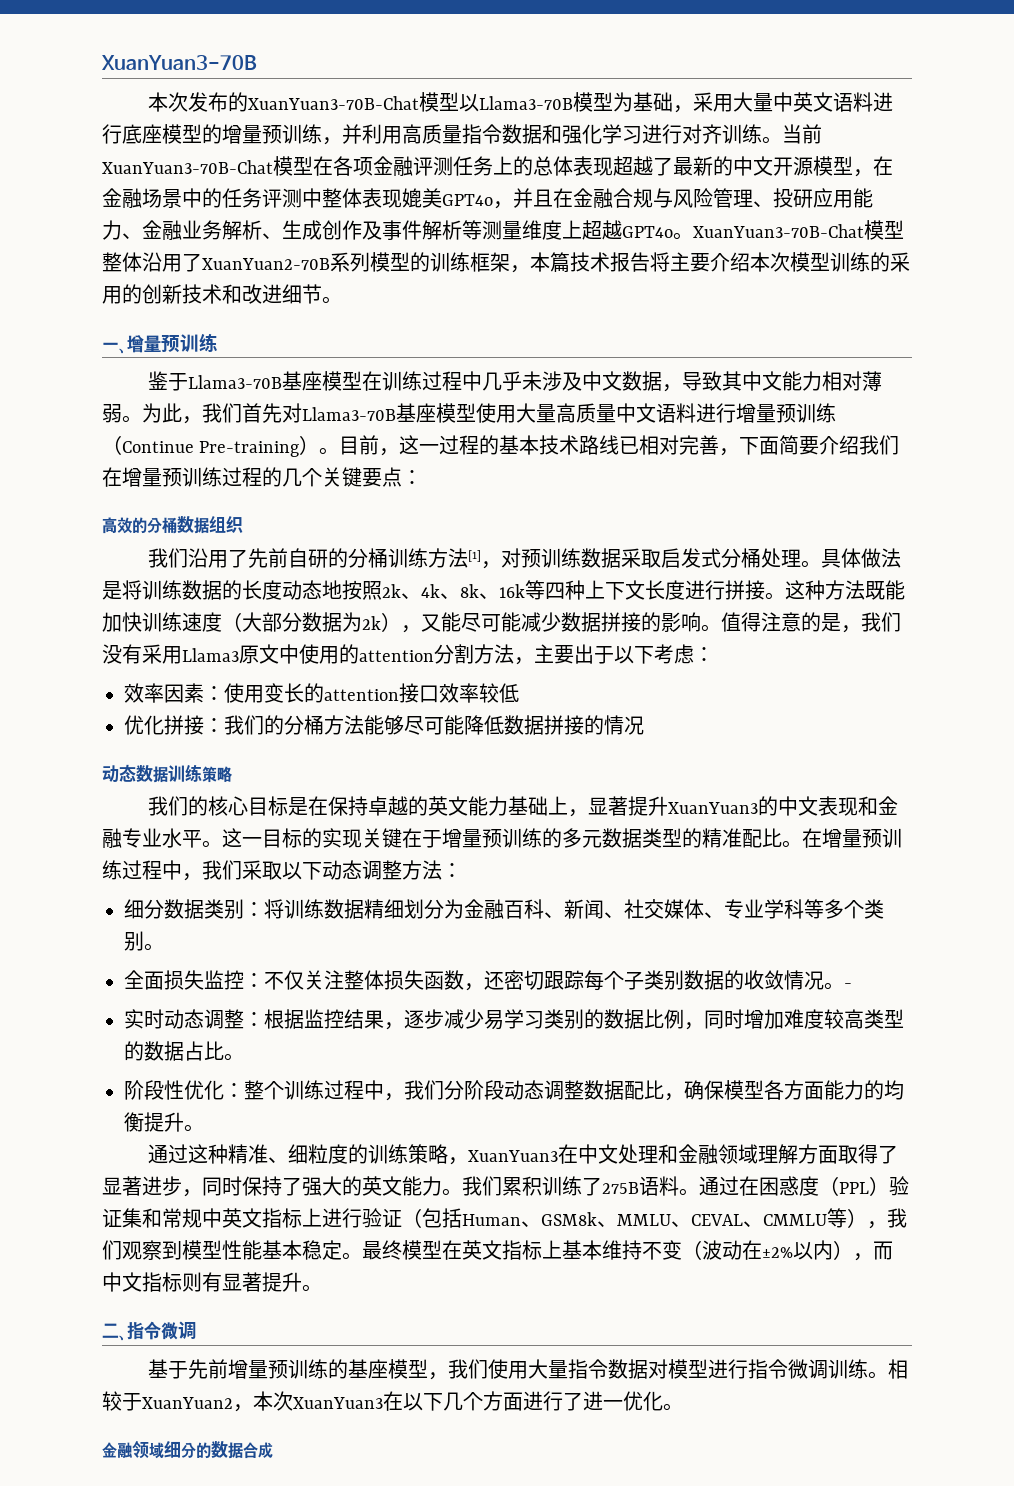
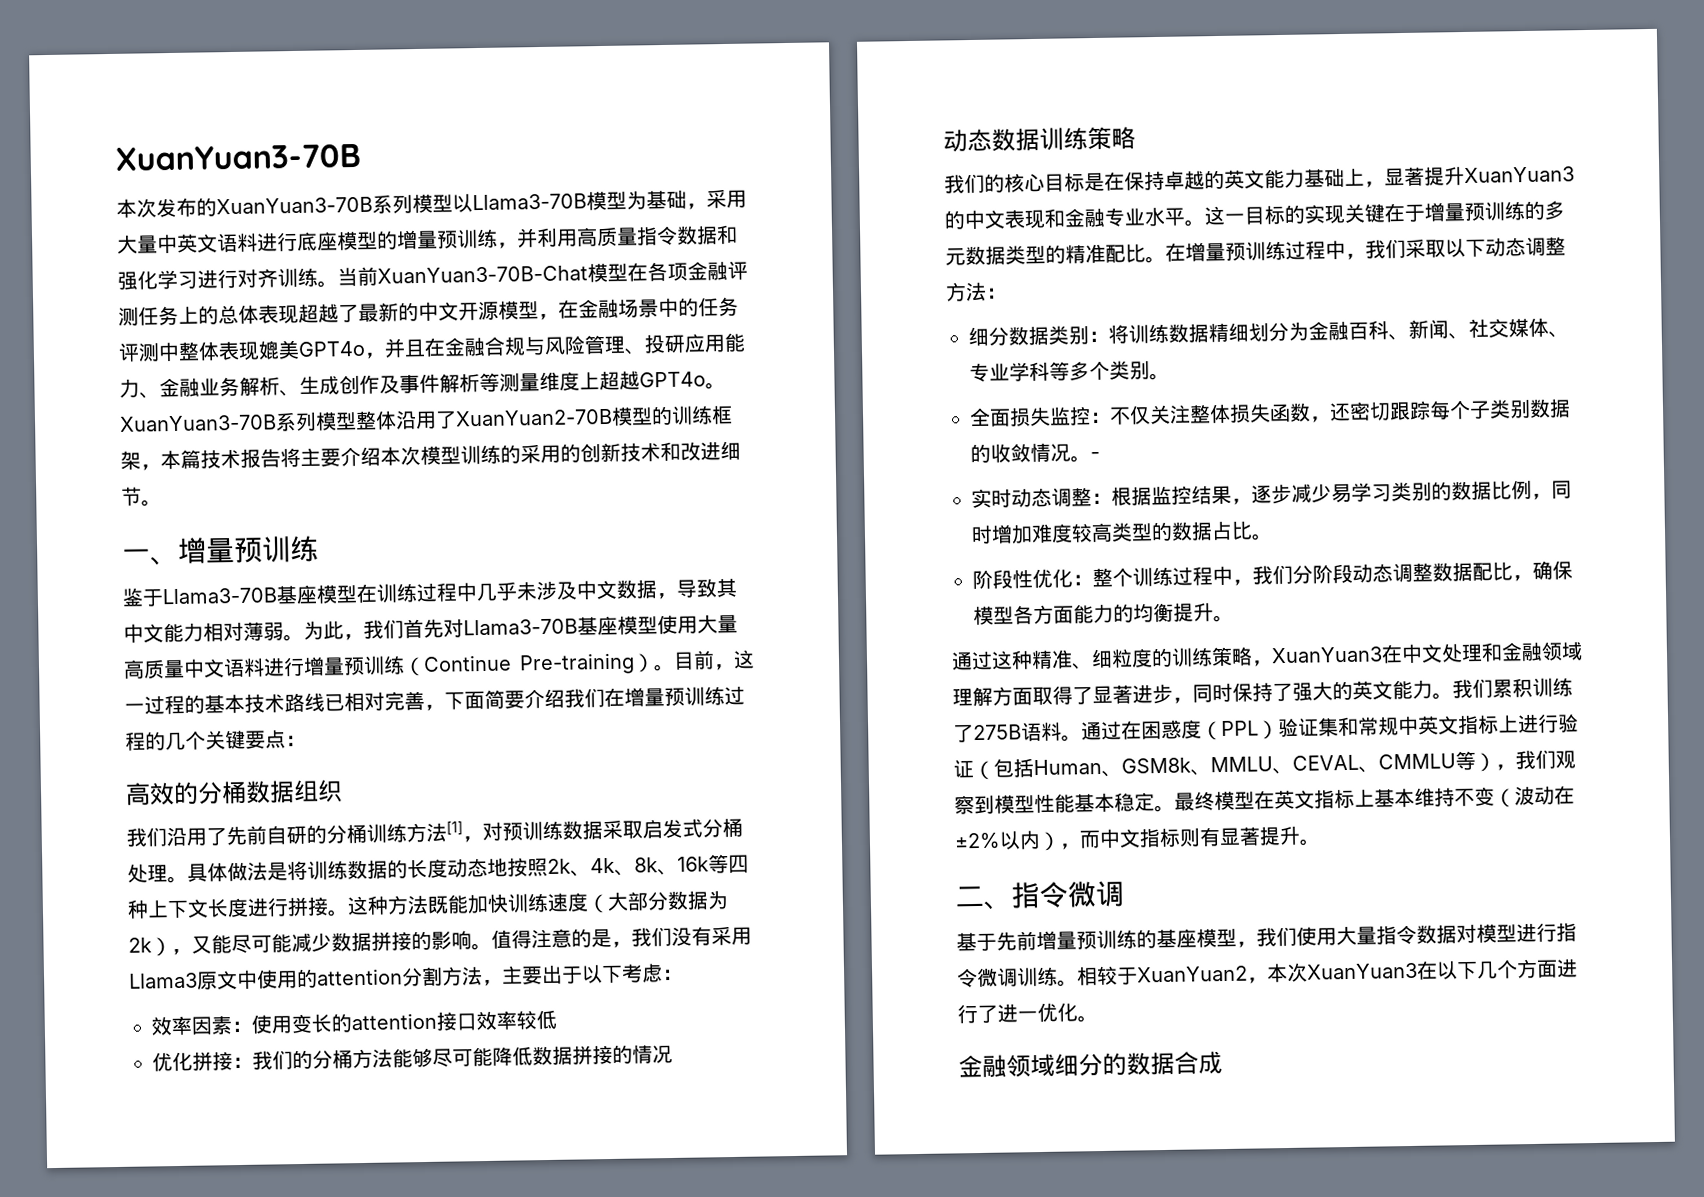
- 本次发布的XuanYuan3-70B-Chat模型以Llama3-70B模型为基础，采用大量中英文语料进行底座模型的增量预训练，并利用高质量指令数据和强化学习进行对齐训练。
+ 本次发布的XuanYuan3-70B系列模型以Llama3-70B模型为基础，采用大量中英文语料进行底座模型的增量预训练，并利用高质量指令数据和强化学习进行对齐训练。
- XuanYuan3-70B-Chat模型整体沿用了XuanYuan2-70B系列模型的训练框架，本篇技术报告将主要介绍本次模型训练的采用的创新技术和改进细节。
+ XuanYuan3-70B系列模型整体沿用了XuanYuan2-70B模型的训练框架，本篇技术报告将主要介绍本次模型训练的采用的创新技术和改进细节。

